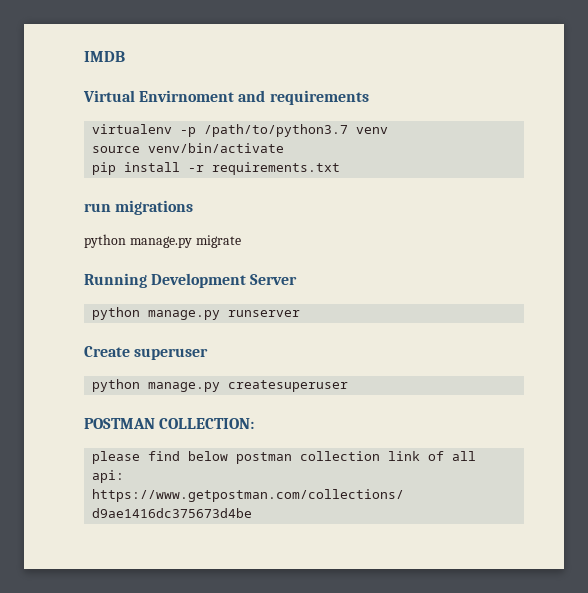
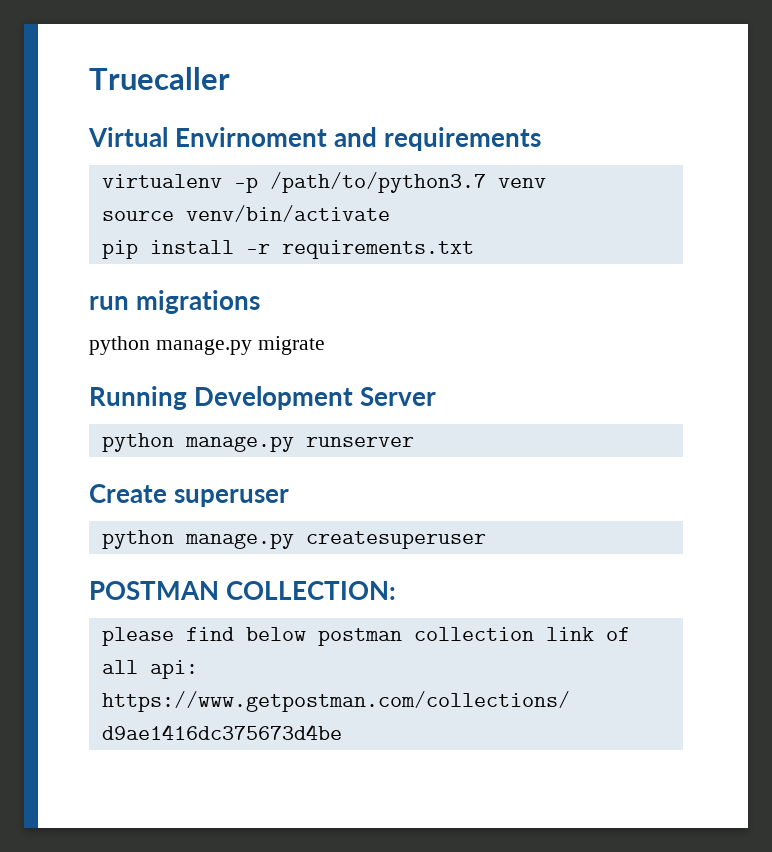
- IMDB
+ Truecaller

